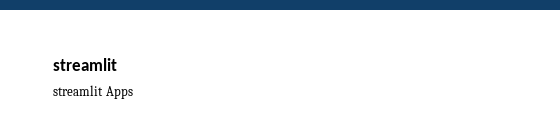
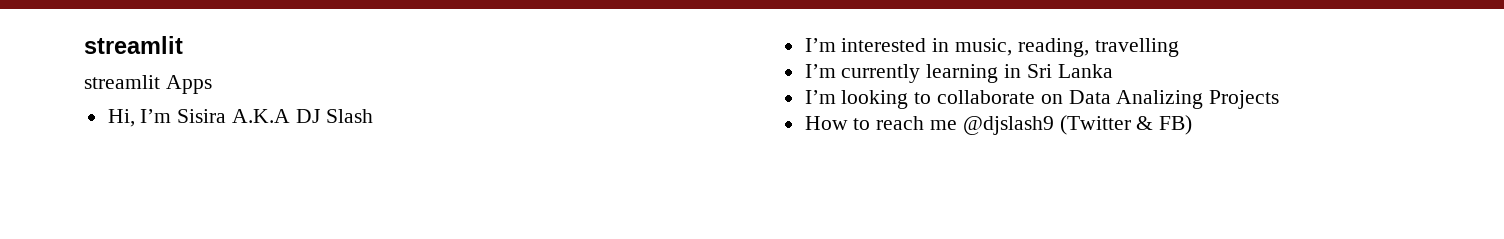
+ Hi, I’m Sisira A.K.A DJ Slash
+ I’m interested in music, reading, travelling
+ I’m currently learning in Sri Lanka
+ I’m looking to collaborate on Data Analizing Projects
+ How to reach me @djslash9 (Twitter & FB)

